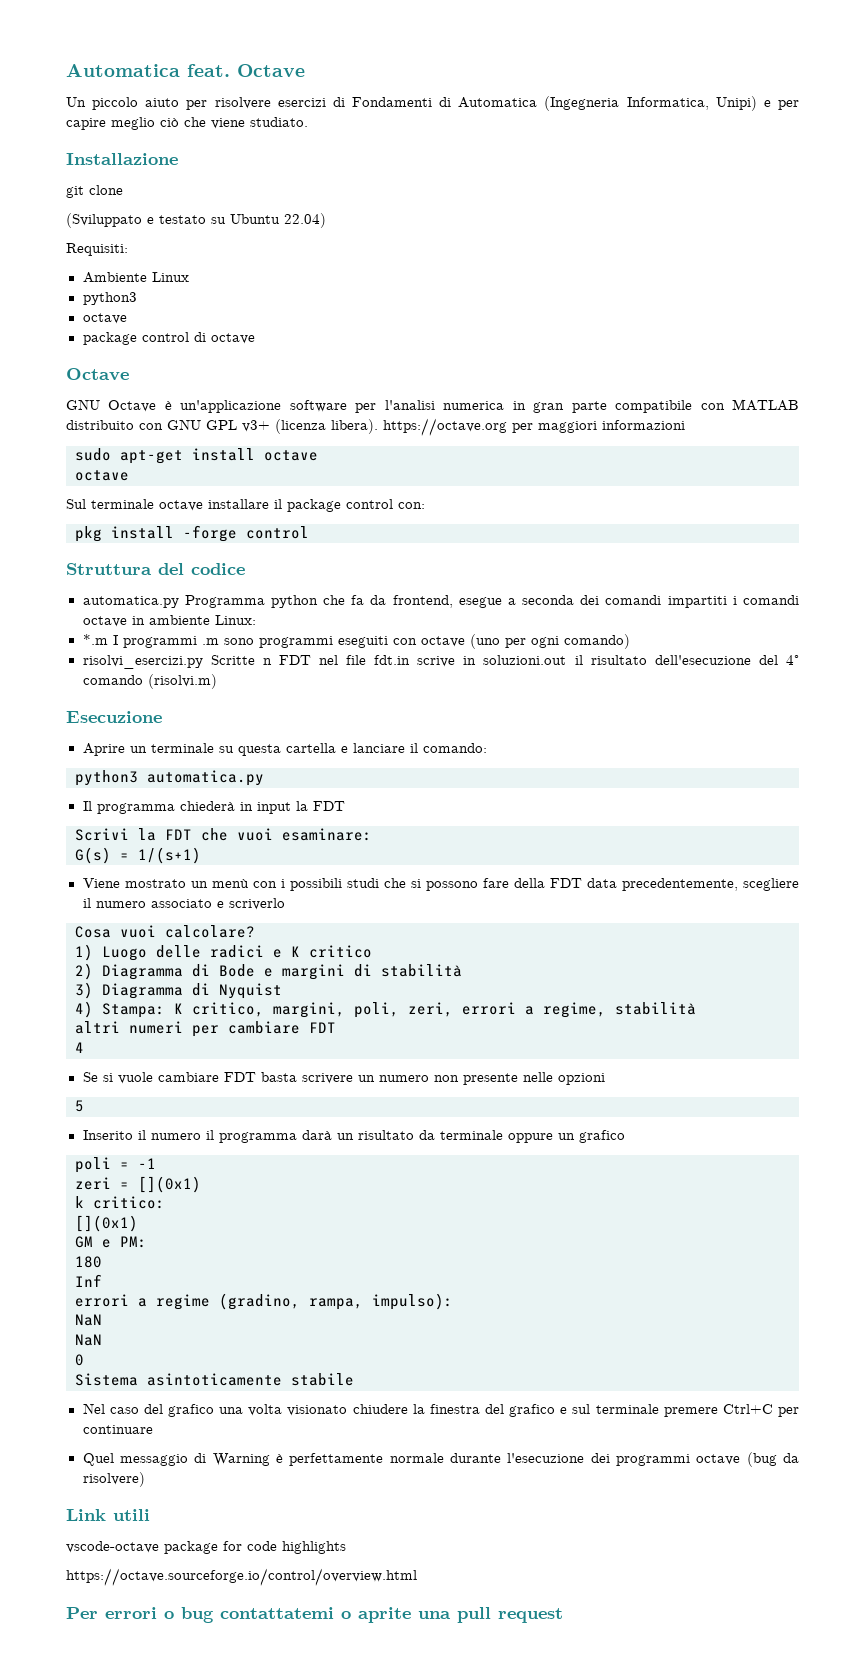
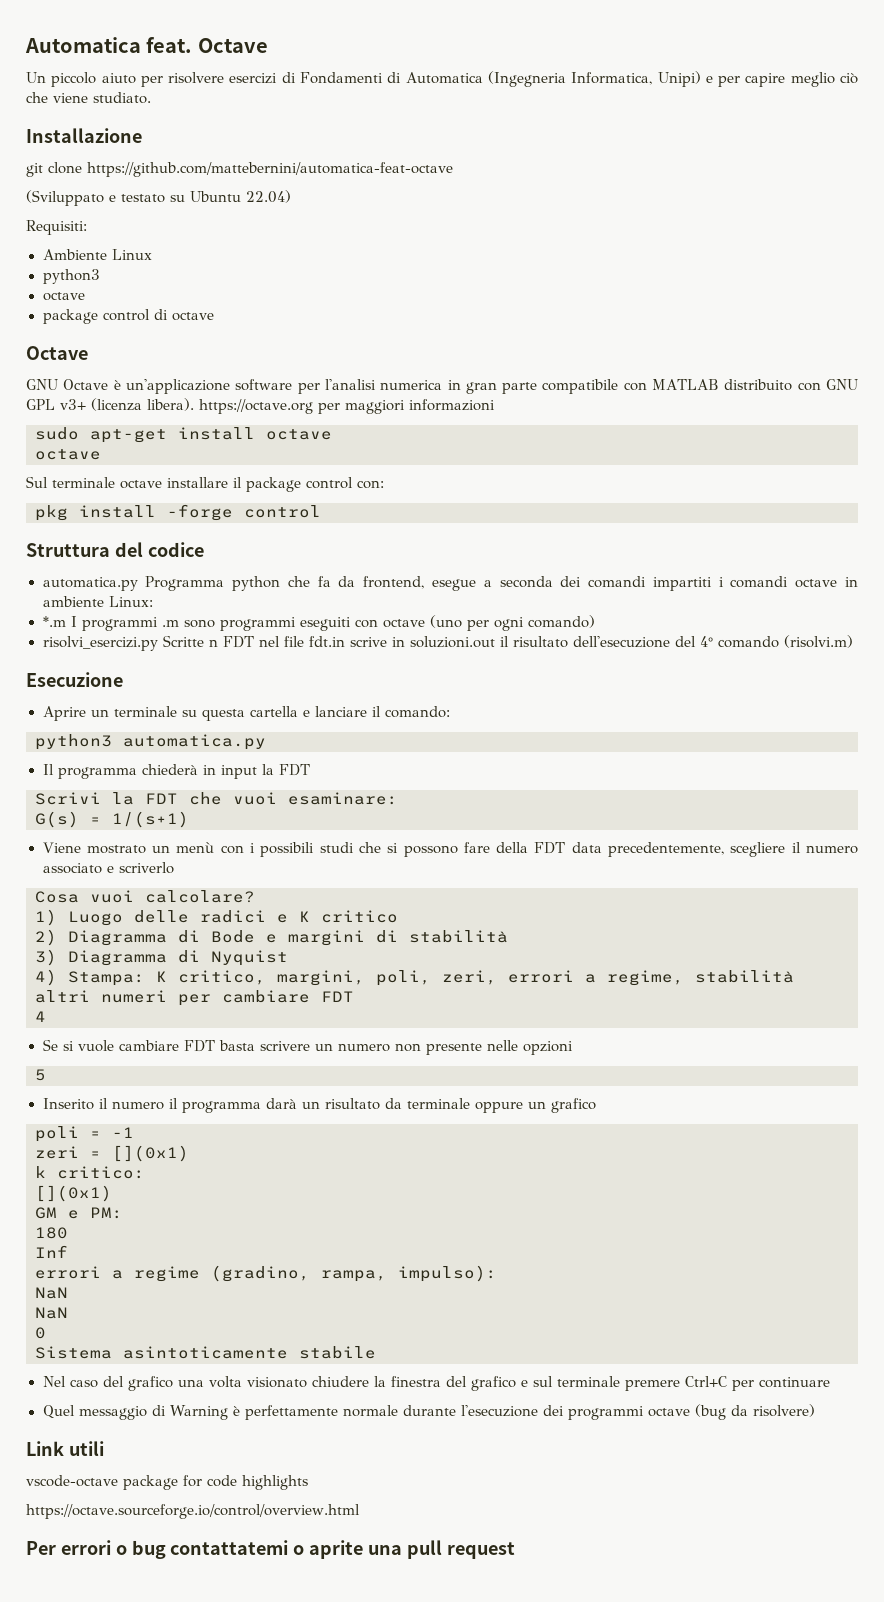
- git clone
+ git clone https://github.com/mattebernini/automatica-feat-octave

